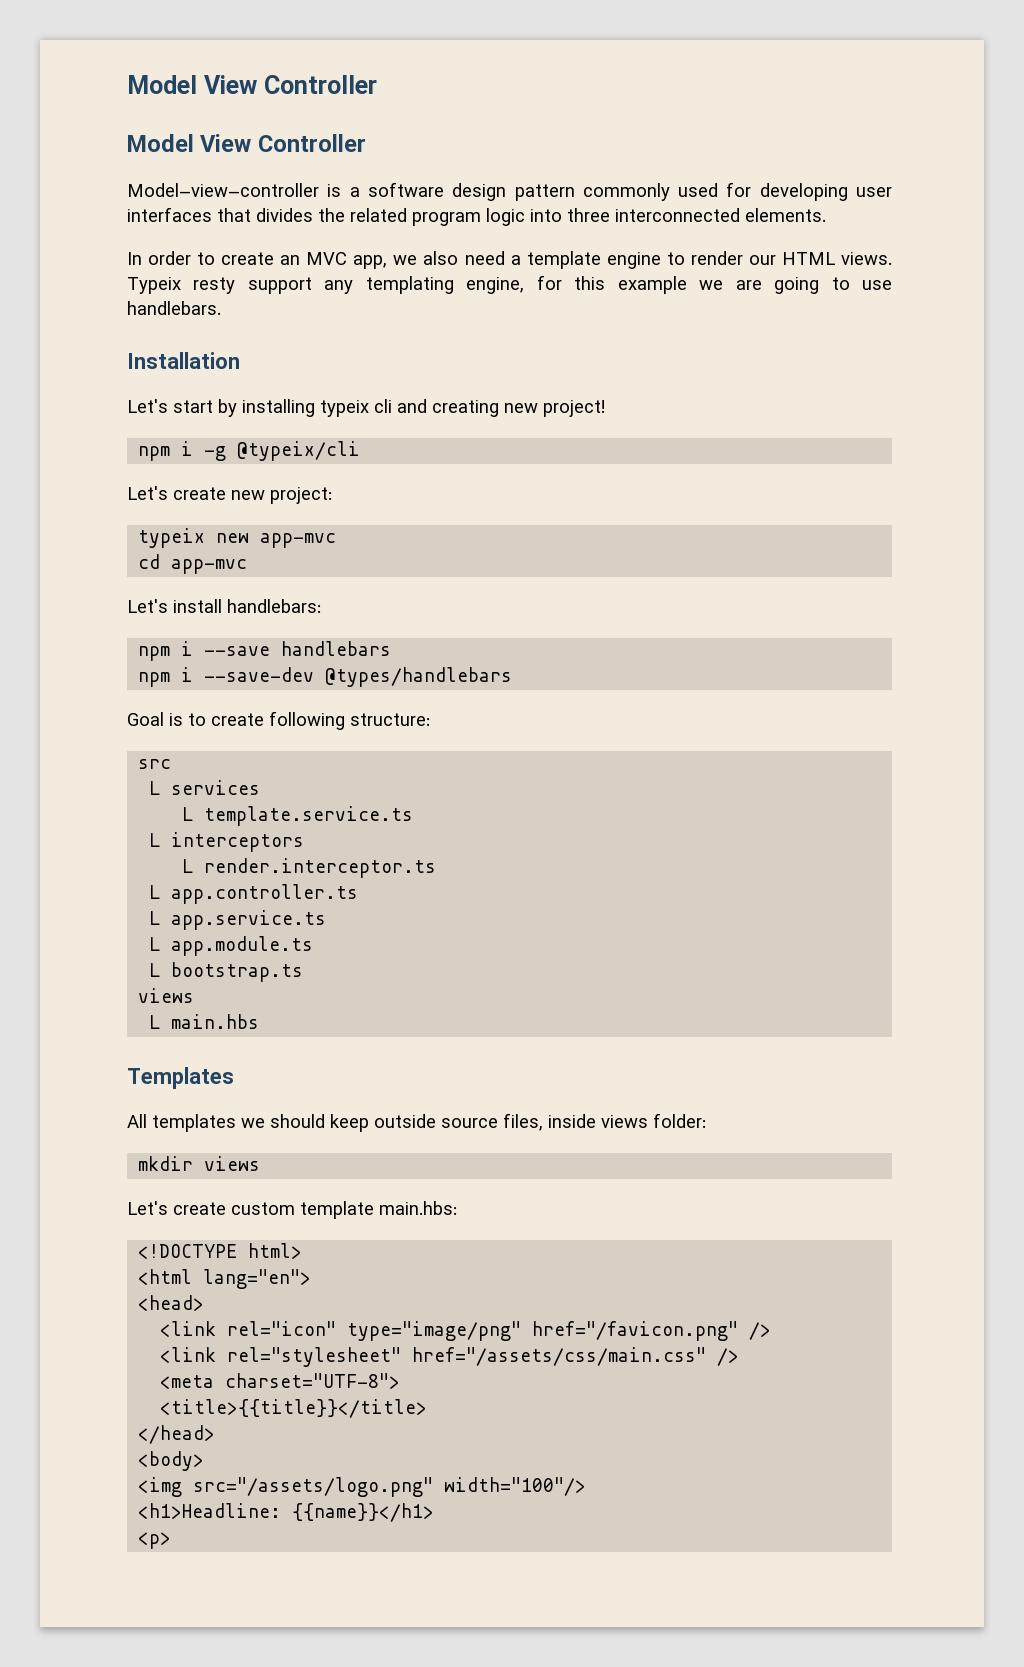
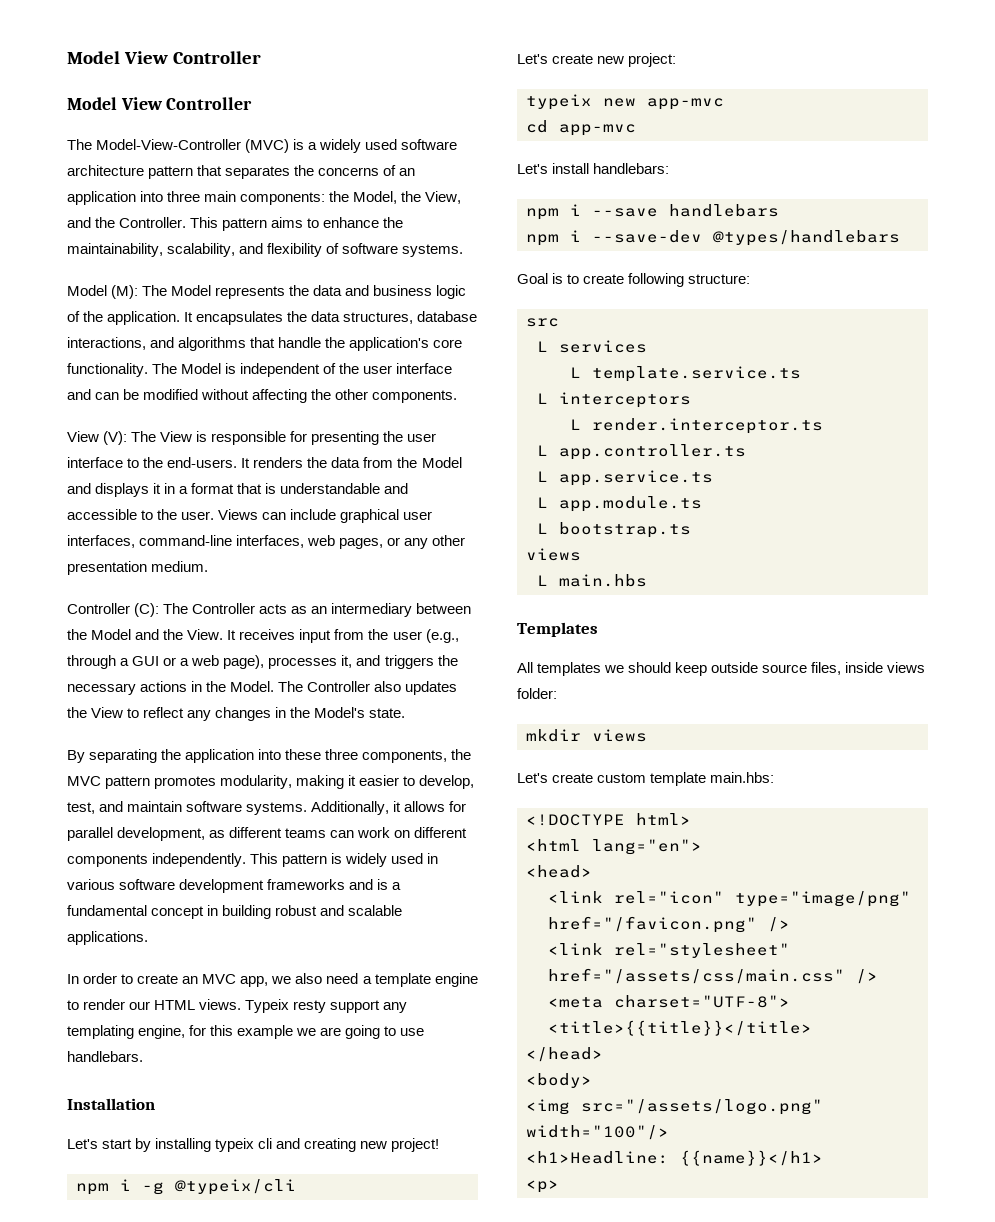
- Model–view–controller is a software design pattern commonly used for developing user interfaces that divides the related program logic into three interconnected elements.
+ The Model-View-Controller (MVC) is a widely used software architecture pattern that separates the concerns of an application into three main components: the Model, the View, and the Controller. This pattern aims to enhance the maintainability, scalability, and flexibility of software systems.
+ Model (M): The Model represents the data and business logic of the application. It encapsulates the data structures, database interactions, and algorithms that handle the application's core functionality. The Model is independent of the user interface and can be modified without affecting the other components.
+ View (V): The View is responsible for presenting the user interface to the end-users. It renders the data from the Model and displays it in a format that is understandable and accessible to the user. Views can include graphical user interfaces, command-line interfaces, web pages, or any other presentation medium.
+ Controller (C): The Controller acts as an intermediary between the Model and the View. It receives input from the user (e.g., through a GUI or a web page), processes it, and triggers the necessary actions in the Model. The Controller also updates the View to reflect any changes in the Model's state.
+ By separating the application into these three components, the MVC pattern promotes modularity, making it easier to develop, test, and maintain software systems. Additionally, it allows for parallel development, as different teams can work on different components independently. This pattern is widely used in various software development frameworks and is a fundamental concept in building robust and scalable applications.

